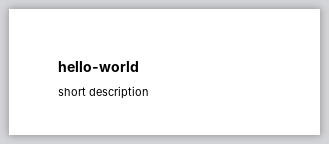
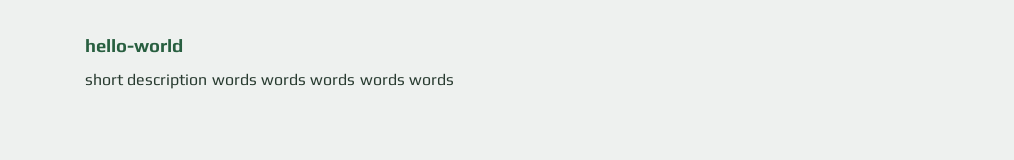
- short description
+ short description words words words words words

